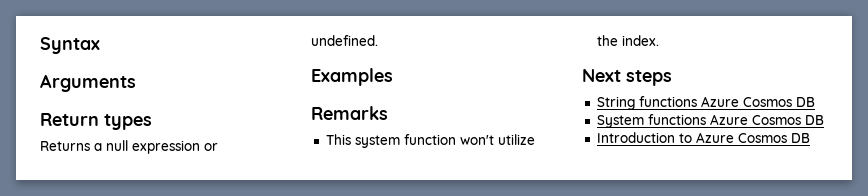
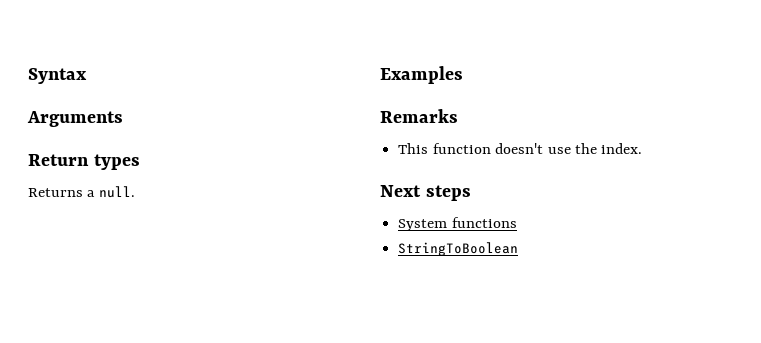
- Returns a null expression or undefined.
+ Returns a null.
- This system function won't utilize the index.
+ This function doesn't use the index.
- String functions Azure Cosmos DB
- System functions Azure Cosmos DB
- Introduction to Azure Cosmos DB
+ System functions
+ StringToBoolean

